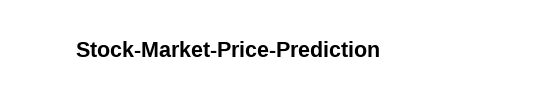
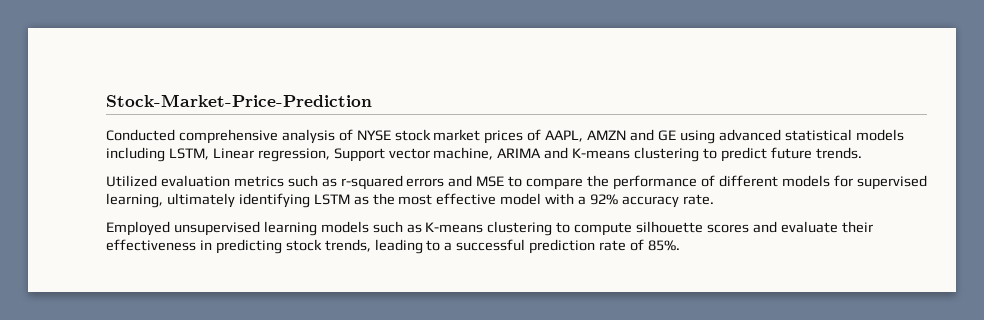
+ Conducted comprehensive analysis of NYSE stock market prices of AAPL, AMZN and GE using advanced statistical models including LSTM, Linear regression, Support vector machine, ARIMA and K-means clustering to predict future trends.
+ Utilized evaluation metrics such as r-squared errors and MSE to compare the performance of different models for supervised learning, ultimately identifying LSTM as the most effective model with a 92% accuracy rate.
+ Employed unsupervised learning models such as K-means clustering to compute silhouette scores and evaluate their effectiveness in predicting stock trends, leading to a successful prediction rate of 85%.

